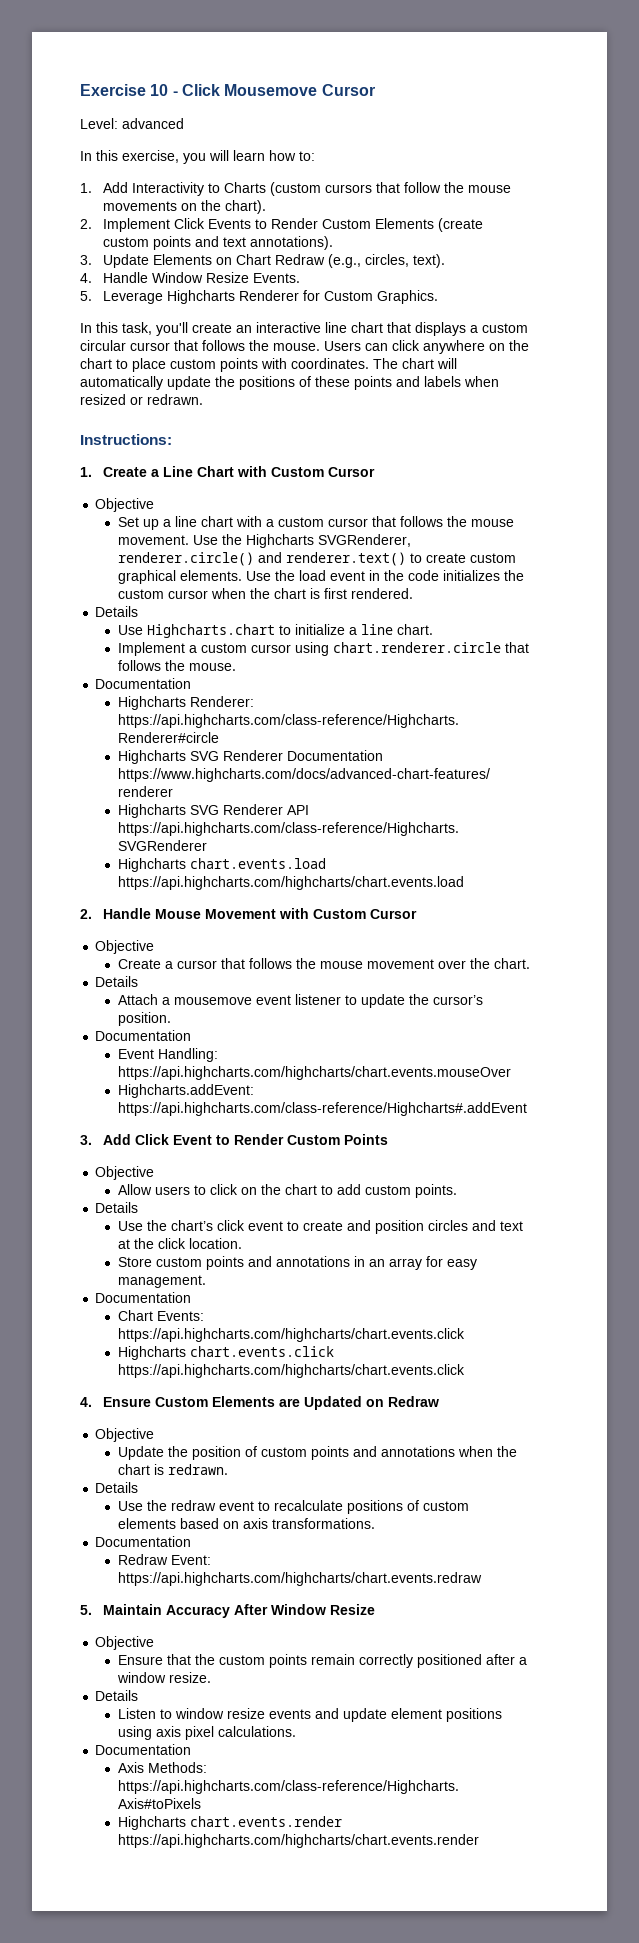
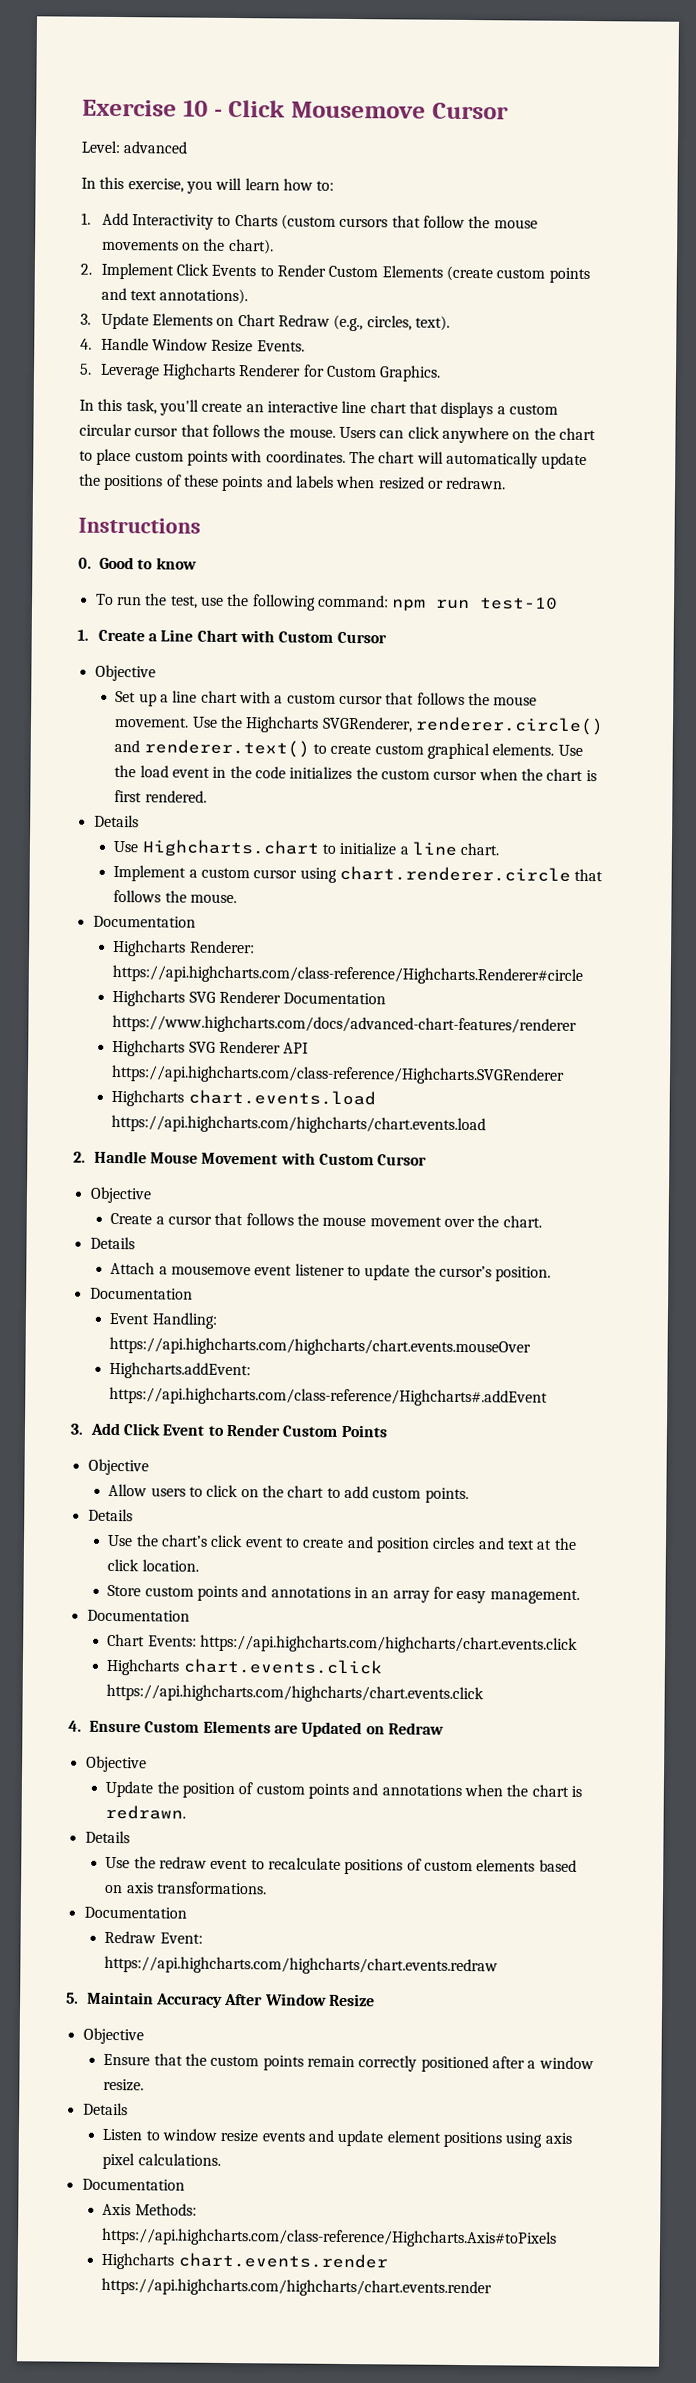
- Instructions:
+ Instructions
+ 0. Good to know
+ To run the test, use the following command: npm run test-10

